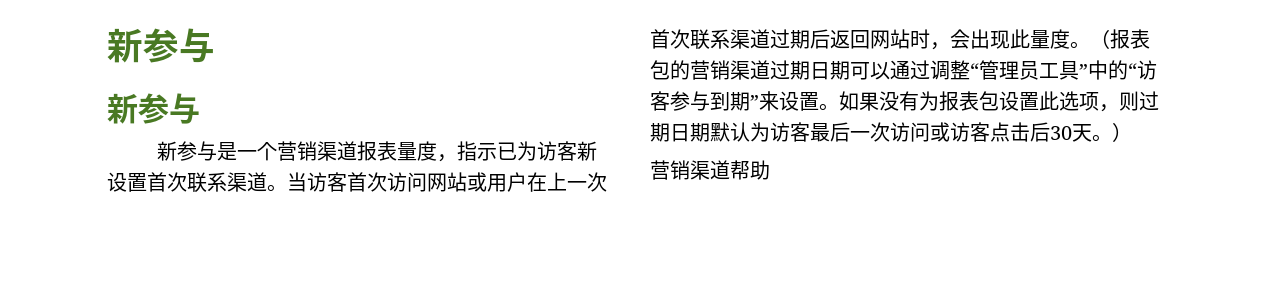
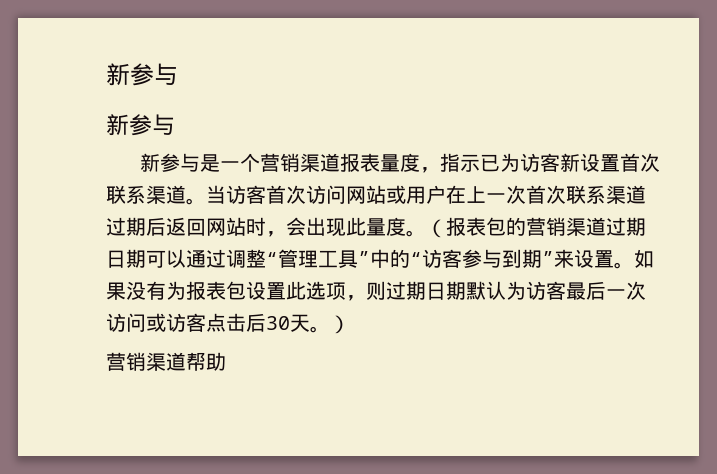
- （报表包的营销渠道过期日期可以通过调整“管理员工具”中的“访客参与到期”来设置。
+ （报表包的营销渠道过期日期可以通过调整“管理工具”中的“访客参与到期”来设置。

